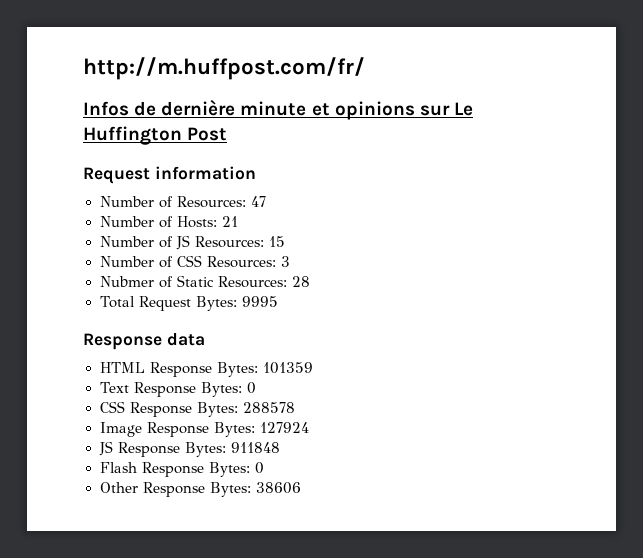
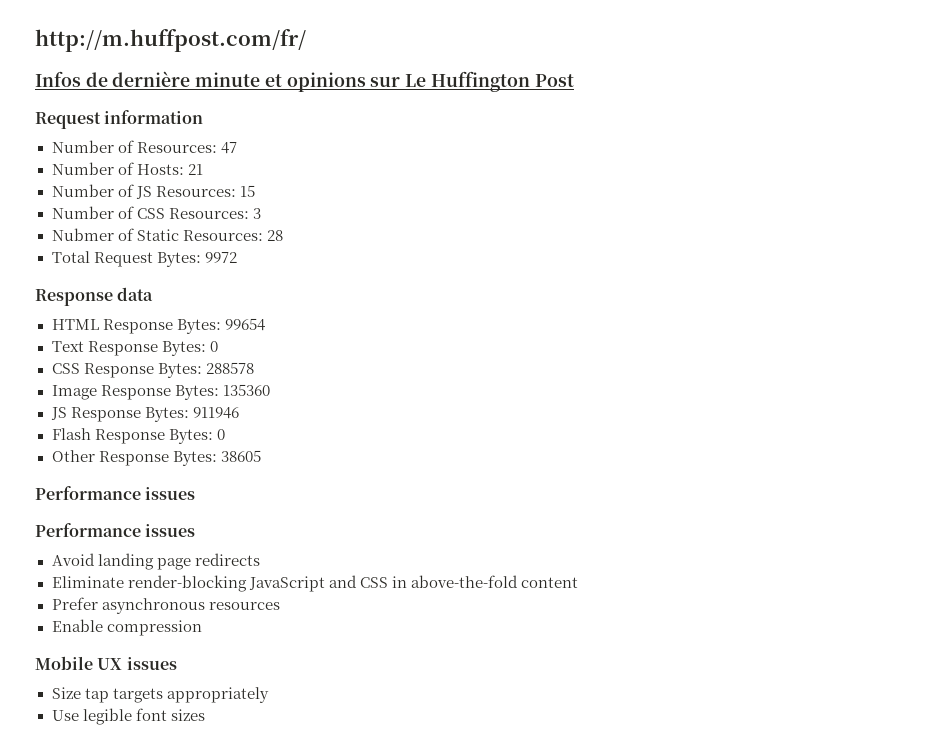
- Total Request Bytes: 9995
+ Total Request Bytes: 9972
- HTML Response Bytes: 101359
+ HTML Response Bytes: 99654
- Image Response Bytes: 127924
+ Image Response Bytes: 135360
- JS Response Bytes: 911848
+ JS Response Bytes: 911946
- Other Response Bytes: 38606
+ Other Response Bytes: 38605
+ Performance issues
+ Performance issues
+ Avoid landing page redirects
+ Eliminate render-blocking JavaScript and CSS in above-the-fold content
+ Prefer asynchronous resources
+ Enable compression
+ Mobile UX issues
+ Size tap targets appropriately
+ Use legible font sizes

